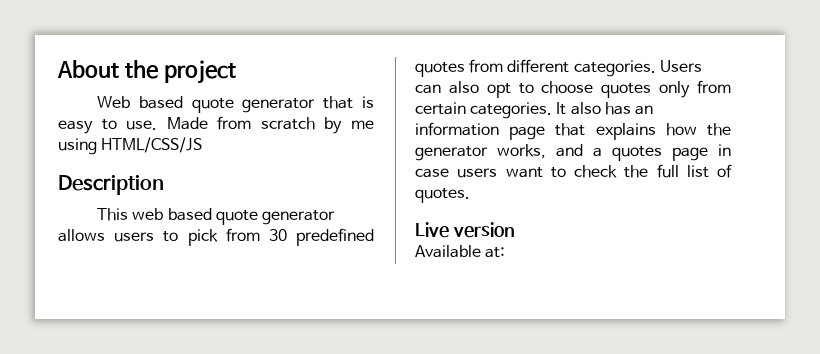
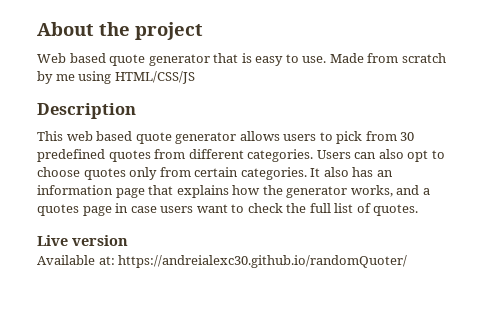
- Available at:
+ Available at: https://andreialexc30.github.io/randomQuoter/

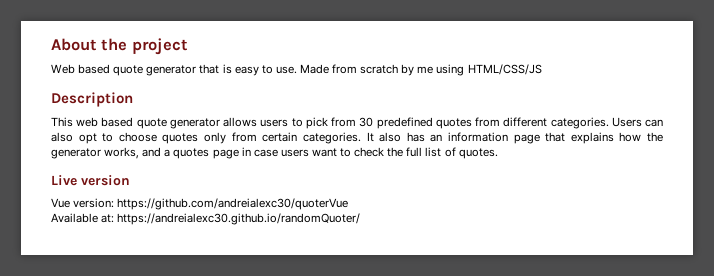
+ Vue version: https://github.com/andreialexc30/quoterVue

